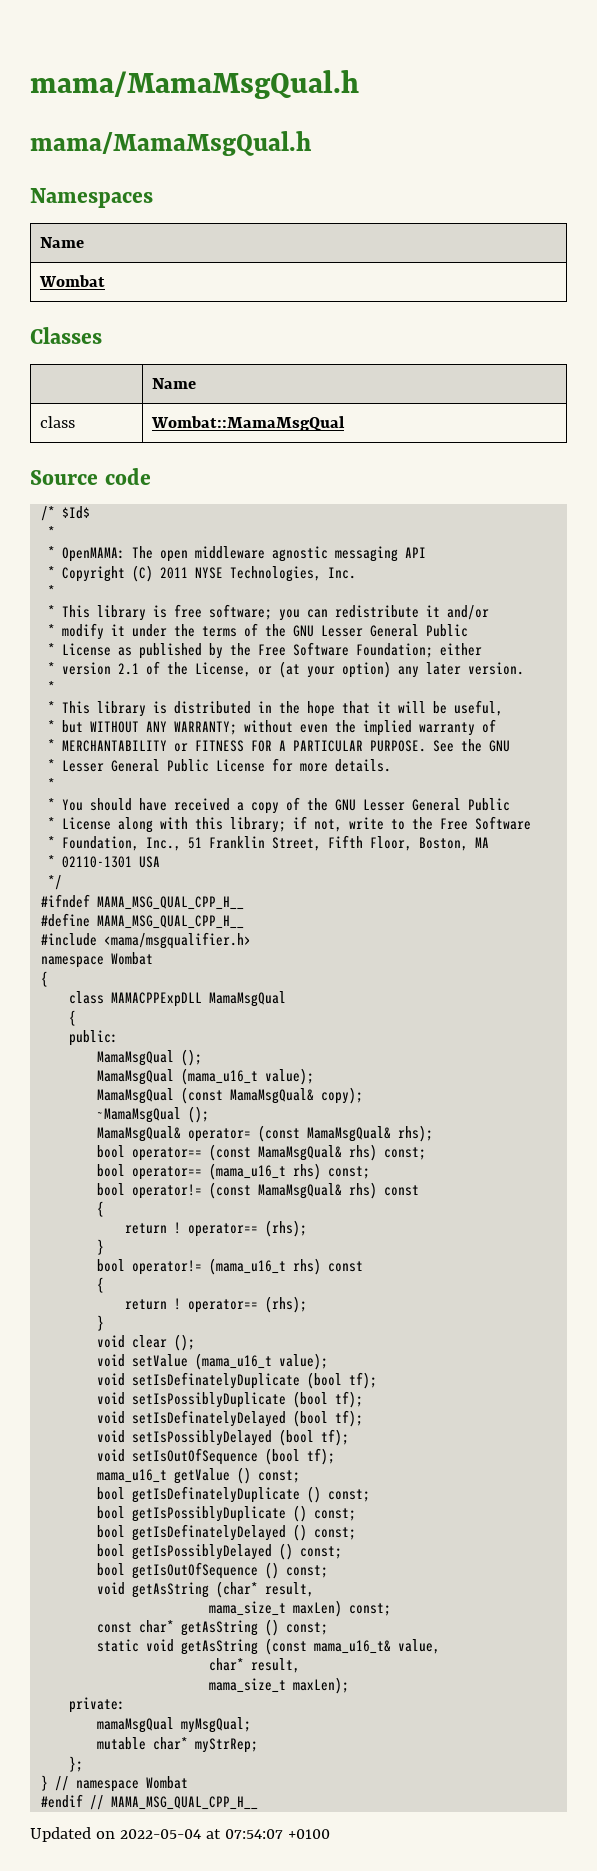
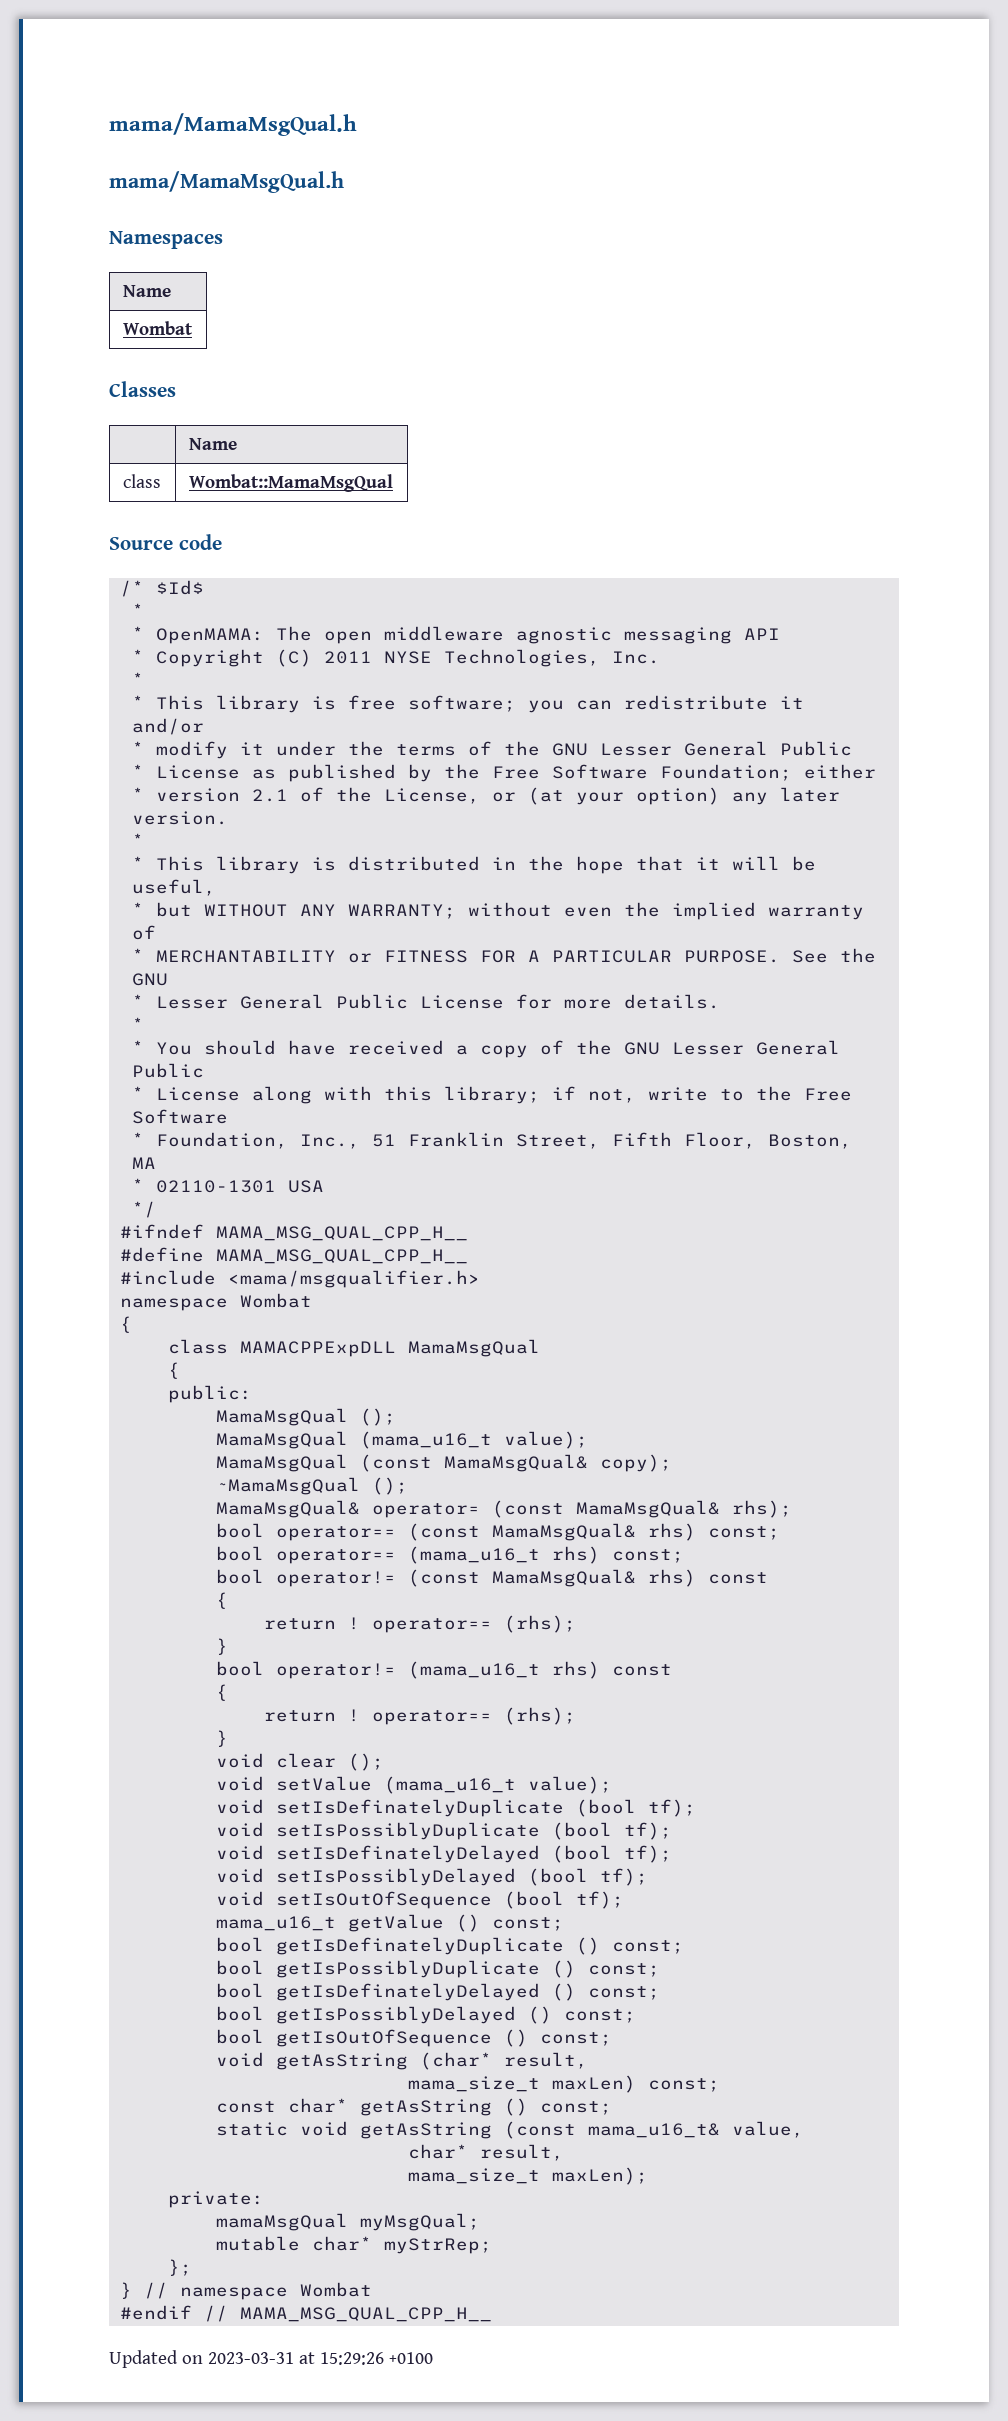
- Updated on 2022-05-04 at 07:54:07 +0100
+ Updated on 2023-03-31 at 15:29:26 +0100

